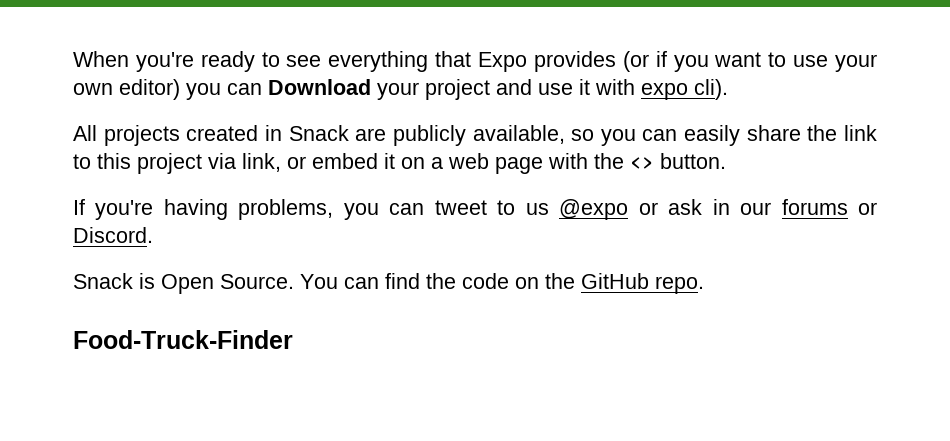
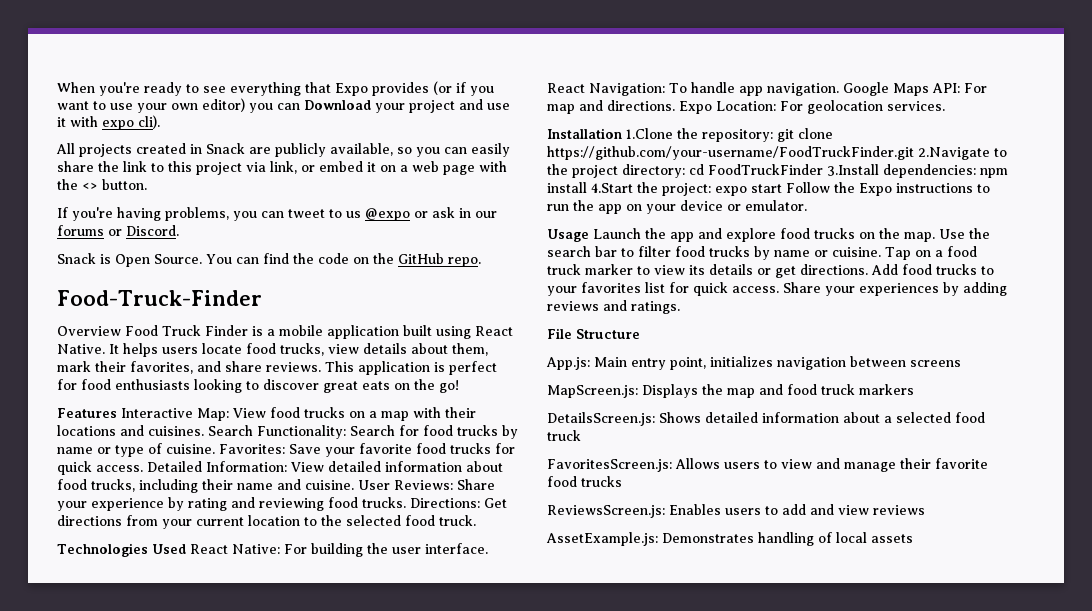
+ Overview Food Truck Finder is a mobile application built using React Native. It helps users locate food trucks, view details about them, mark their favorites, and share reviews. This application is perfect for food enthusiasts looking to discover great eats on the go!
+ Features Interactive Map: View food trucks on a map with their locations and cuisines. Search Functionality: Search for food trucks by name or type of cuisine. Favorites: Save your favorite food trucks for quick access. Detailed Information: View detailed information about food trucks, including their name and cuisine. User Reviews: Share your experience by rating and reviewing food trucks. Directions: Get directions from your current location to the selected food truck.
+ Technologies Used React Native: For building the user interface. React Navigation: To handle app navigation. Google Maps API: For map and directions. Expo Location: For geolocation services.
+ Installation 1.Clone the repository: git clone https://github.com/your-username/FoodTruckFinder.git 2.Navigate to the project directory: cd FoodTruckFinder 3.Install dependencies: npm install 4.Start the project: expo start Follow the Expo instructions to run the app on your device or emulator.
+ Usage Launch the app and explore food trucks on the map. Use the search bar to filter food trucks by name or cuisine. Tap on a food truck marker to view its details or get directions. Add food trucks to your favorites list for quick access. Share your experiences by adding reviews and ratings.
+ File Structure
+ App.js: Main entry point, initializes navigation between screens
+ MapScreen.js: Displays the map and food truck markers
+ DetailsScreen.js: Shows detailed information about a selected food truck
+ FavoritesScreen.js: Allows users to view and manage their favorite food trucks
+ ReviewsScreen.js: Enables users to add and view reviews
+ AssetExample.js: Demonstrates handling of local assets

